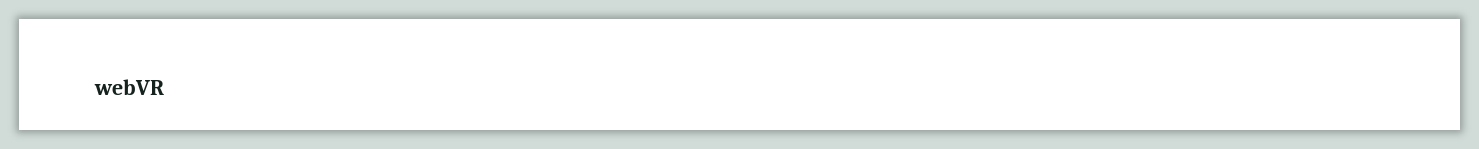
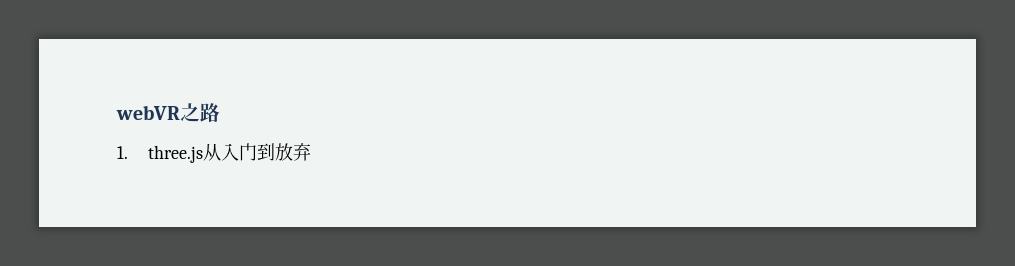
- webVR
+ webVR之路
+ 1. three.js从入门到放弃

